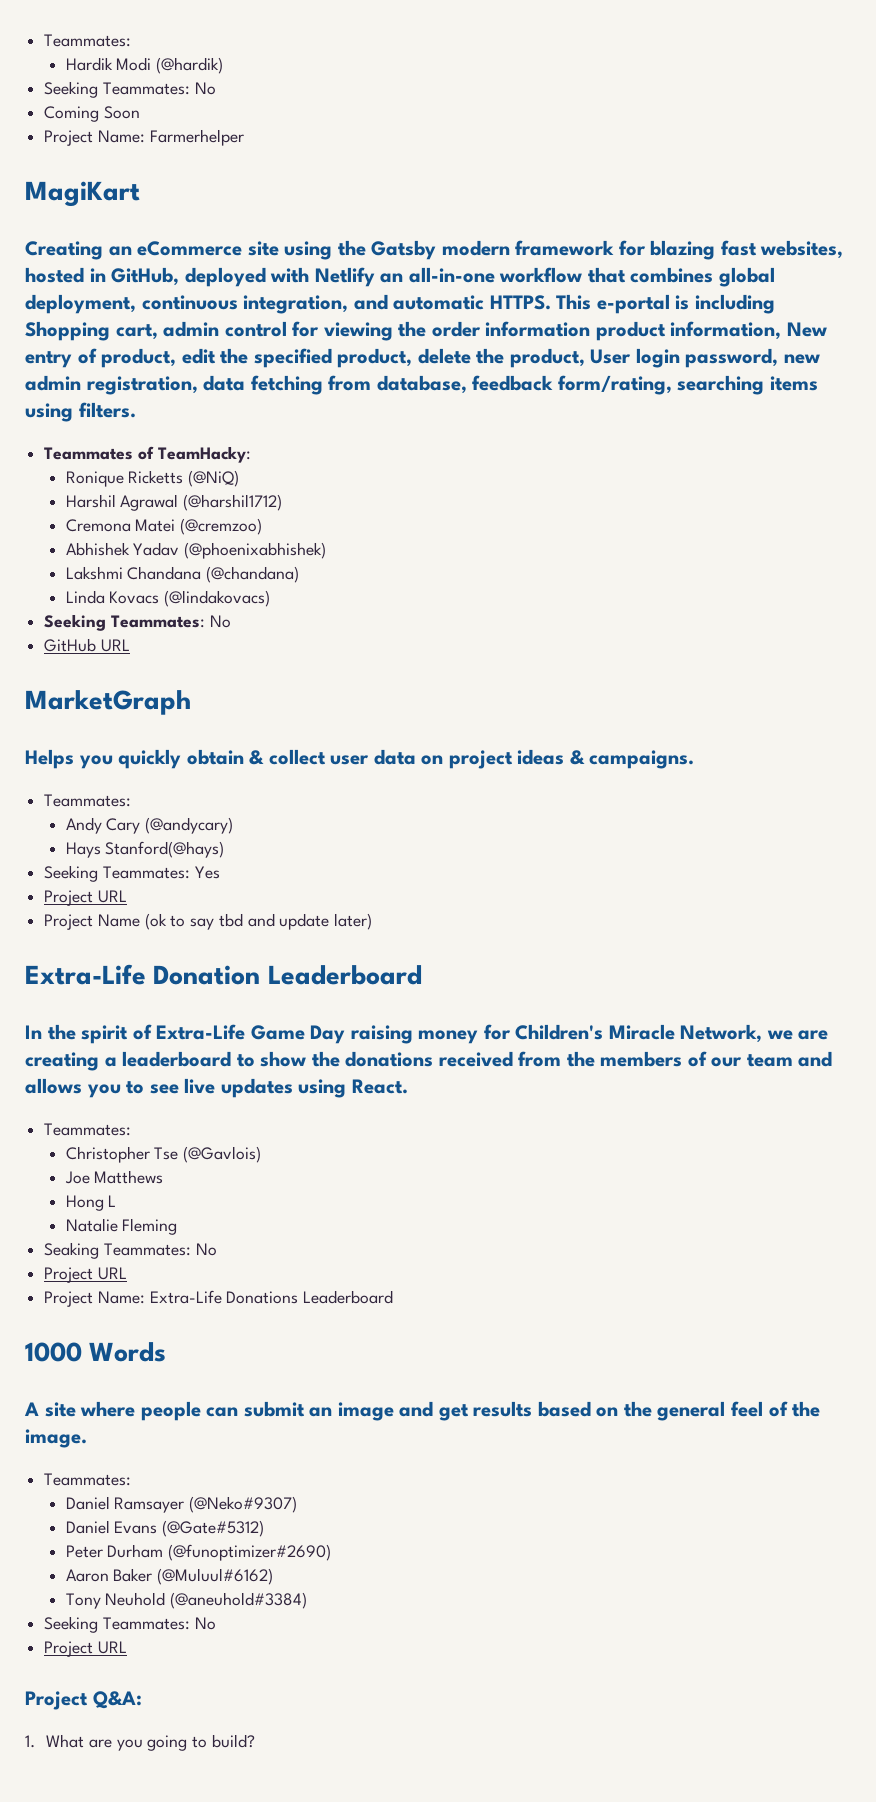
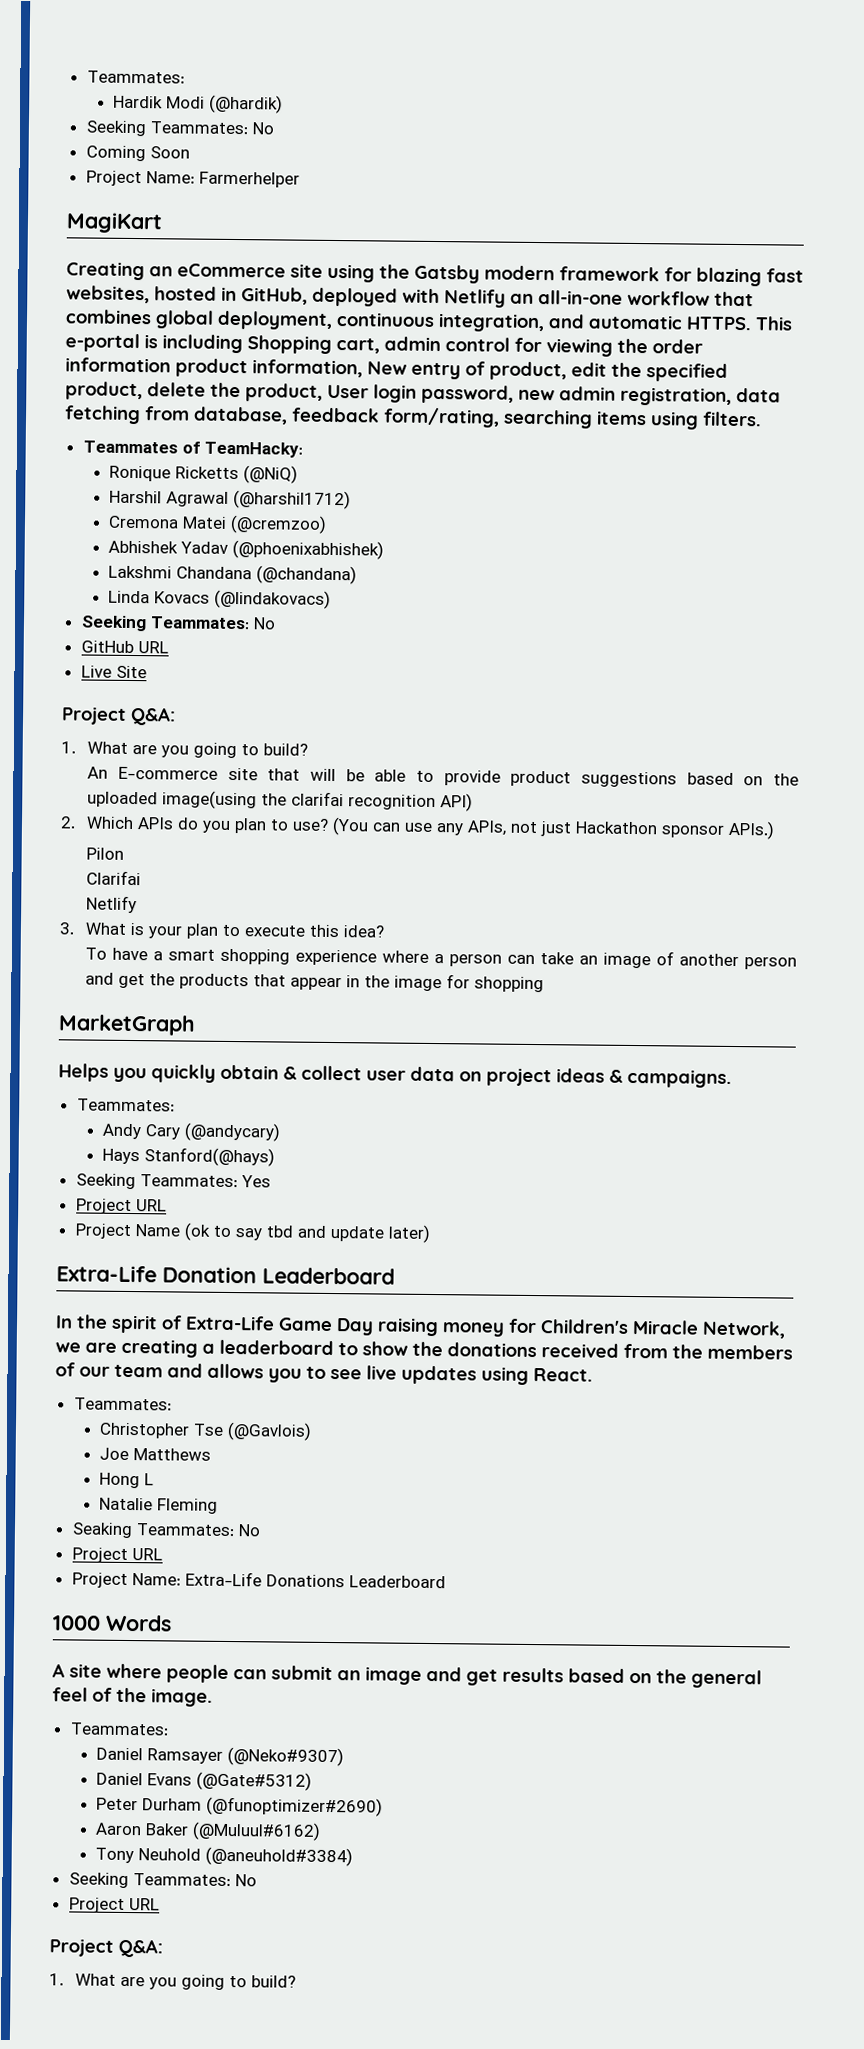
+ Live Site
+ Project Q&A:
+ 1. What are you going to build?
+ An E-commerce site that will be able to provide product suggestions based on the uploaded image(using the clarifai recognition API)
+ 2. Which APIs do you plan to use? (You can use any APIs, not just Hackathon sponsor APIs.)
+ Pilon
+ Clarifai
+ Netlify
+ 3. What is your plan to execute this idea?
+ To have a smart shopping experience where a person can take an image of another person and get the products that appear in the image for shopping

